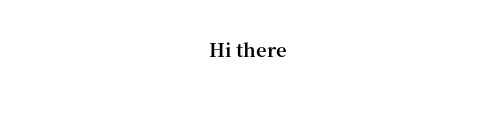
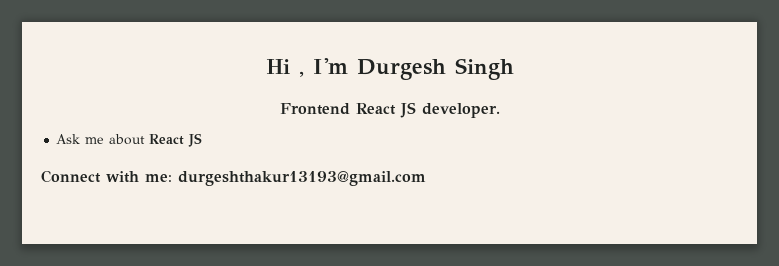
- Hi there
+ Hi , I'm Durgesh Singh
+ Frontend React JS developer.
+ Ask me about React JS
+ Connect with me: durgeshthakur13193@gmail.com

